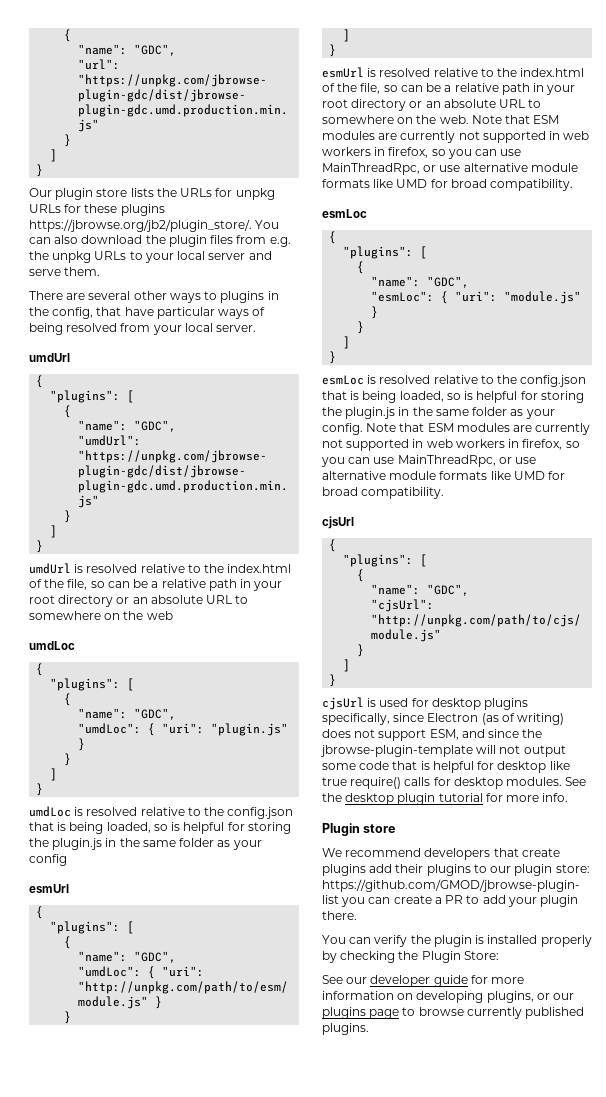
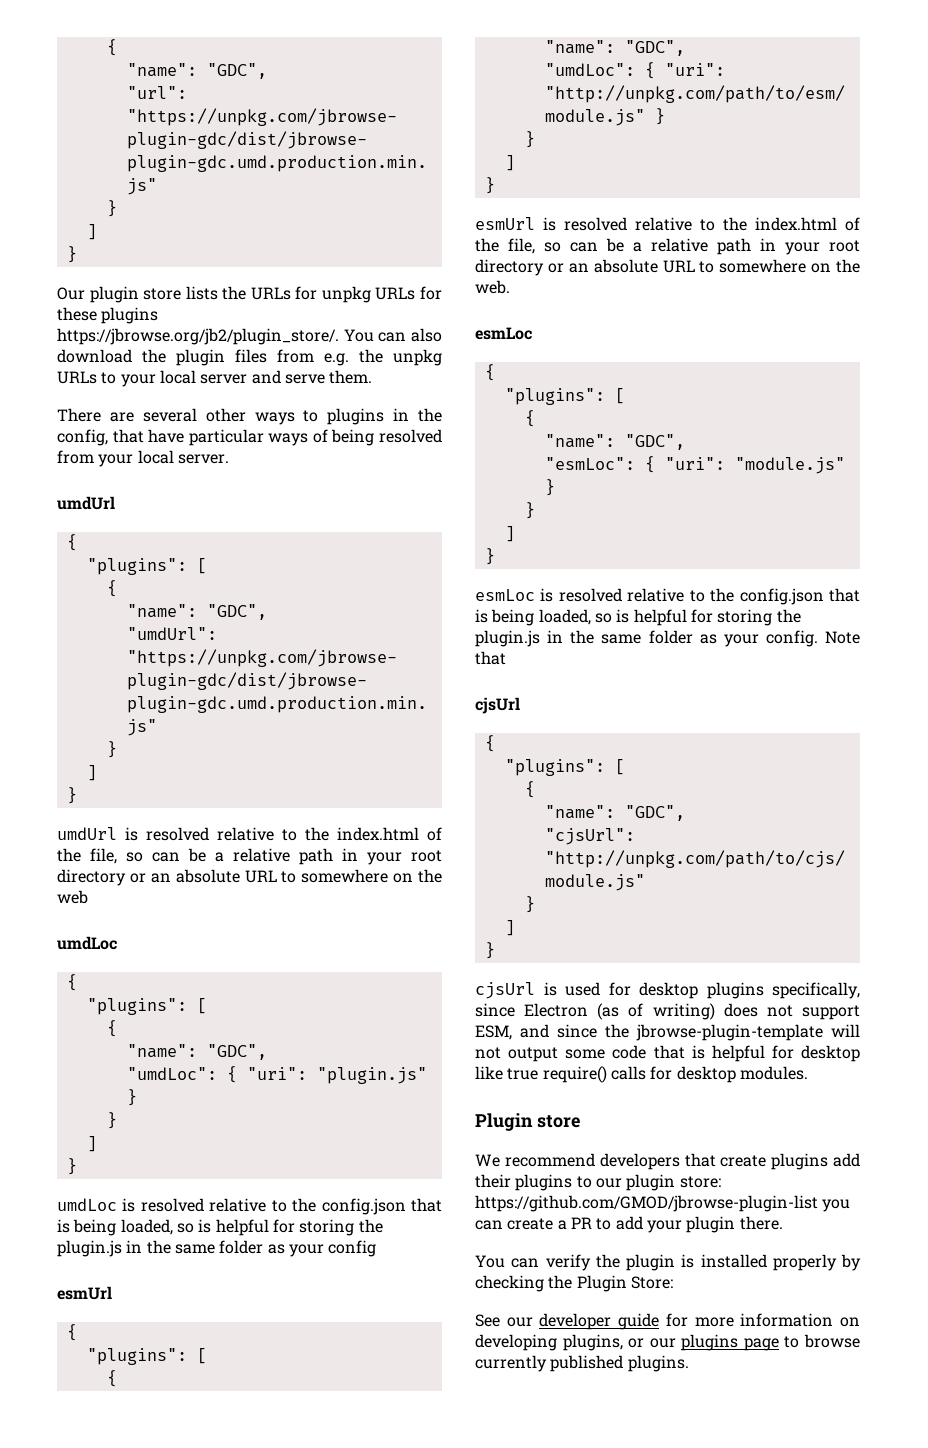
- esmUrl is resolved relative to the index.html of the file, so can be a relative path in your root directory or an absolute URL to somewhere on the web. Note that ESM modules are currently not supported in web workers in firefox, so you can use MainThreadRpc, or use alternative module formats like UMD for broad compatibility.
+ esmUrl is resolved relative to the index.html of the file, so can be a relative path in your root directory or an absolute URL to somewhere on the web.
- esmLoc is resolved relative to the config.json that is being loaded, so is helpful for storing the plugin.js in the same folder as your config. Note that ESM modules are currently not supported in web workers in firefox, so you can use MainThreadRpc, or use alternative module formats like UMD for broad compatibility.
+ esmLoc is resolved relative to the config.json that is being loaded, so is helpful for storing the plugin.js in the same folder as your config. Note that
- See the desktop plugin tutorial for more info.

